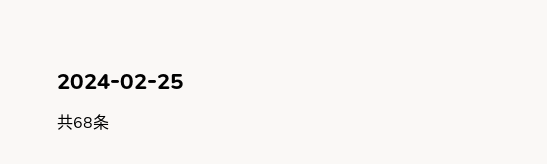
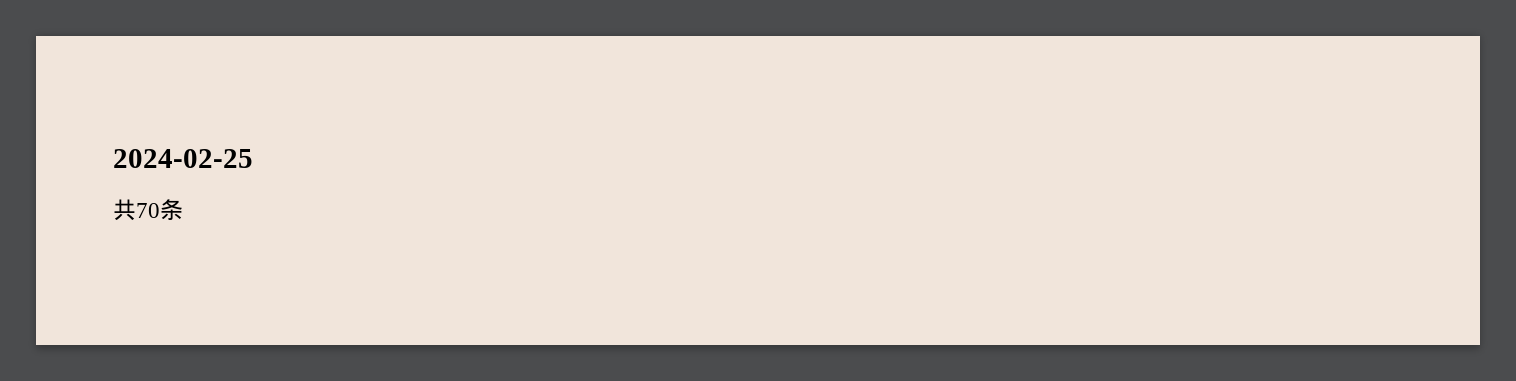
- 共68条
+ 共70条

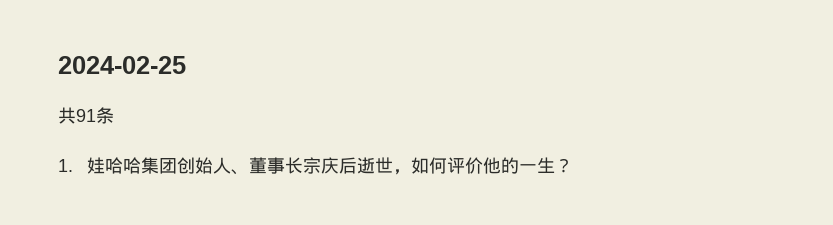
- 共70条
+ 共91条
+ 1.娃哈哈集团创始人、董事长宗庆后逝世，如何评价他的一生？

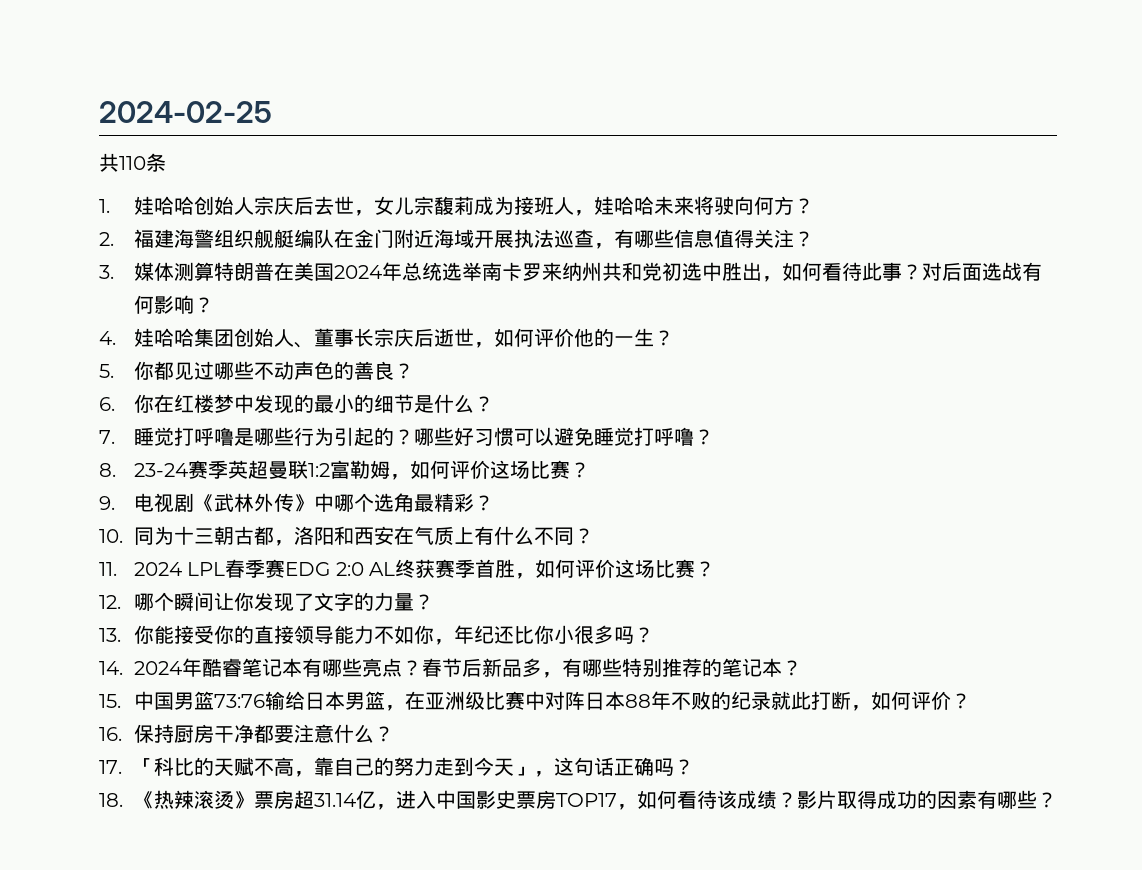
- 共91条
+ 共110条
- 1.娃哈哈集团创始人、董事长宗庆后逝世，如何评价他的一生？
+ 1.娃哈哈创始人宗庆后去世，女儿宗馥莉成为接班人，娃哈哈未来将驶向何方？
+ 2.福建海警组织舰艇编队在金门附近海域开展执法巡查，有哪些信息值得关注？
+ 3.媒体测算特朗普在美国2024年总统选举南卡罗来纳州共和党初选中胜出，如何看待此事？对后面选战有何影响？
+ 4.娃哈哈集团创始人、董事长宗庆后逝世，如何评价他的一生？
+ 5.你都见过哪些不动声色的善良？
+ 6.你在红楼梦中发现的最小的细节是什么？
+ 7.睡觉打呼噜是哪些行为引起的？哪些好习惯可以避免睡觉打呼噜？
+ 8. 23-24赛季英超曼联1:2富勒姆，如何评价这场比赛？
+ 9.电视剧《武林外传》中哪个选角最精彩？
+ 10.同为十三朝古都，洛阳和西安在气质上有什么不同？
+ 11. 2024 LPL春季赛EDG 2:0 AL终获赛季首胜，如何评价这场比赛？
+ 12.哪个瞬间让你发现了文字的力量？
+ 13.你能接受你的直接领导能力不如你，年纪还比你小很多吗？
+ 14. 2024年酷睿笔记本有哪些亮点？春节后新品多，有哪些特别推荐的笔记本？
+ 15.中国男篮73:76输给日本男篮，在亚洲级比赛中对阵日本88年不败的纪录就此打断，如何评价？
+ 16.保持厨房干净都要注意什么？
+ 17.「科比的天赋不高，靠自己的努力走到今天」，这句话正确吗？
+ 18.《热辣滚烫》票房超31.14亿，进入中国影史票房TOP17，如何看待该成绩？影片取得成功的因素有哪些？

